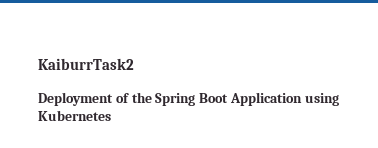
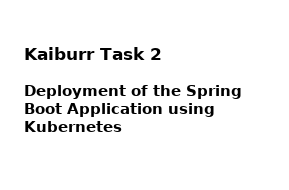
- KaiburrTask2
+ Kaiburr Task 2

